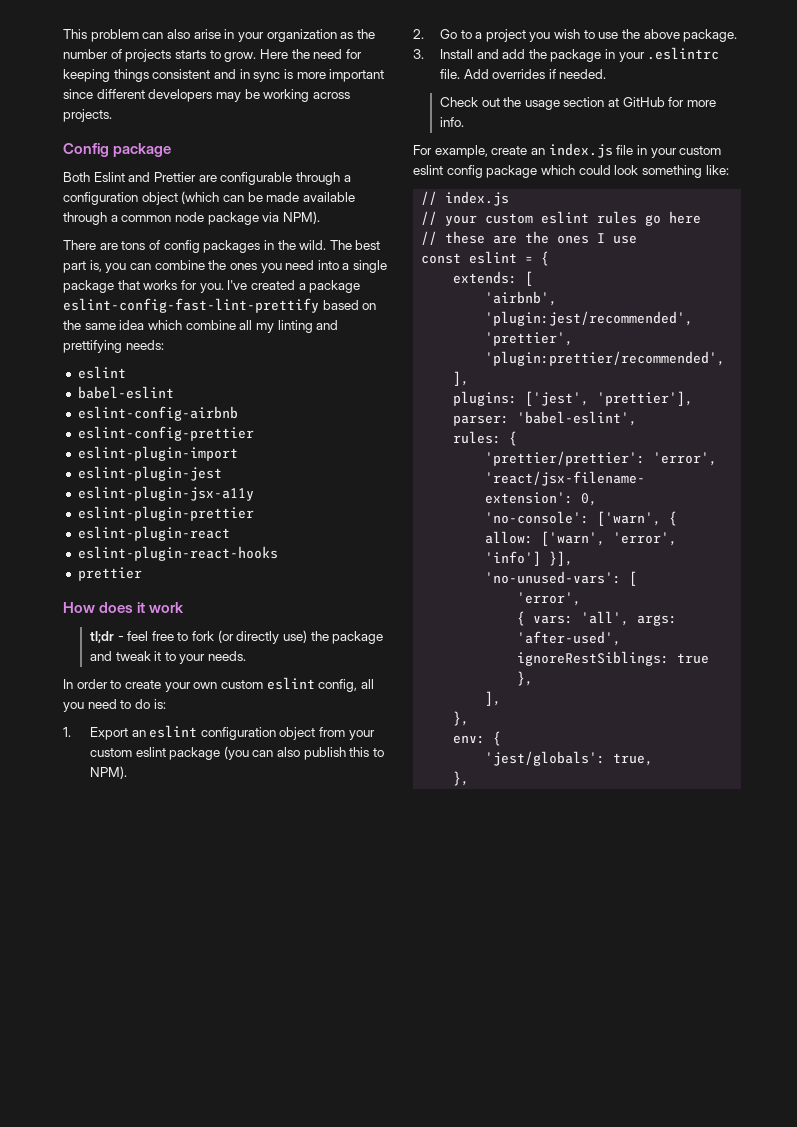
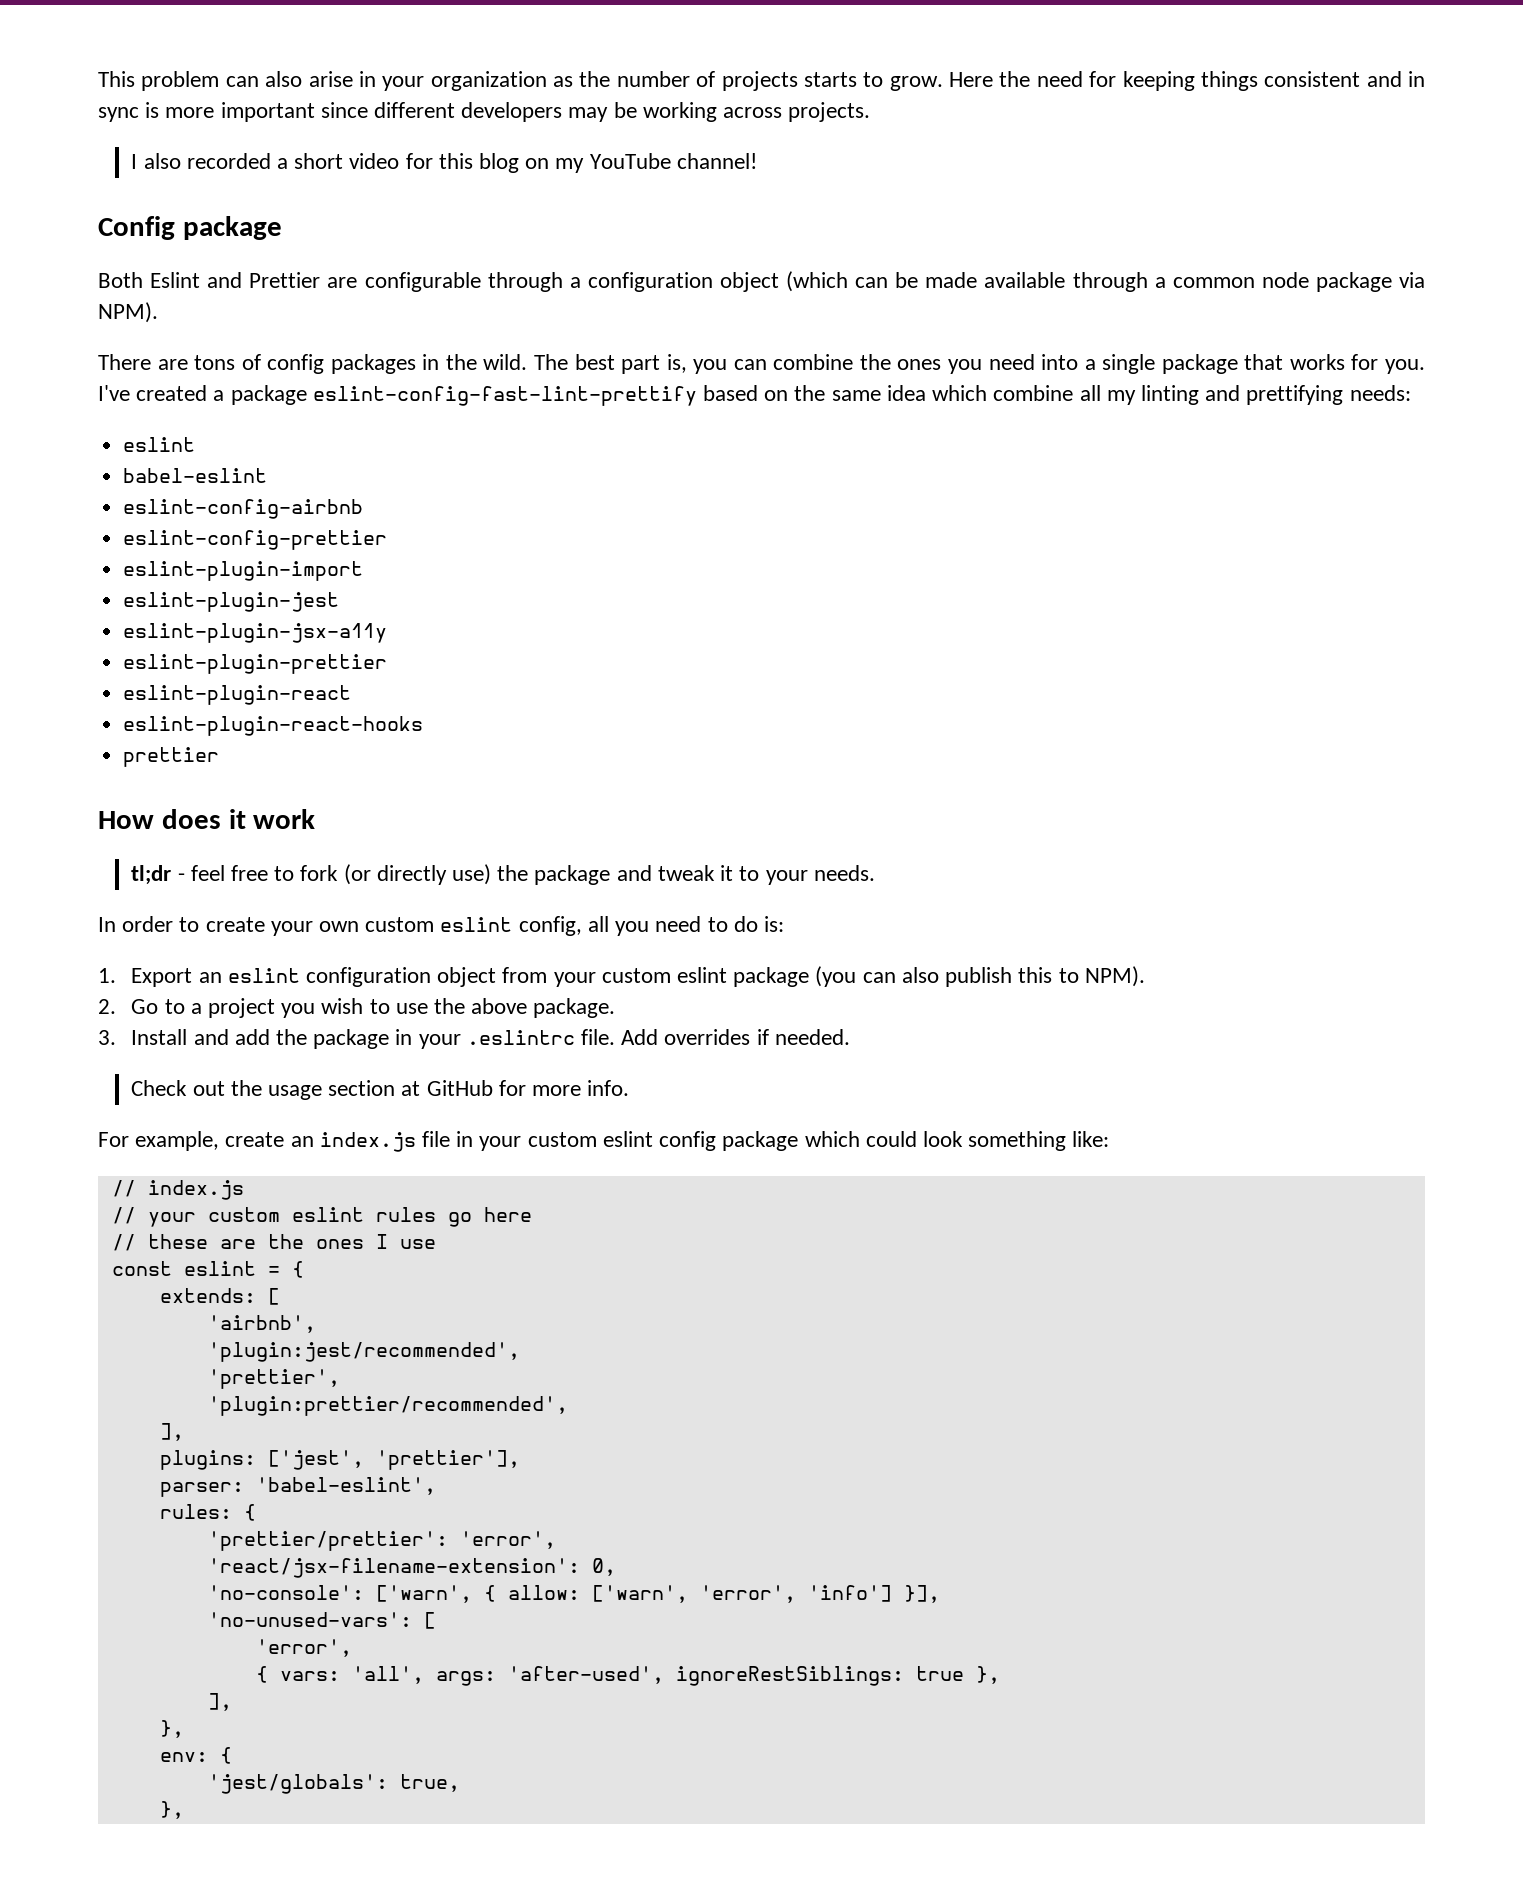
+ I also recorded a short video for this blog on my YouTube channel!

